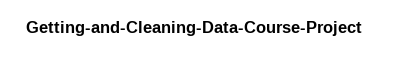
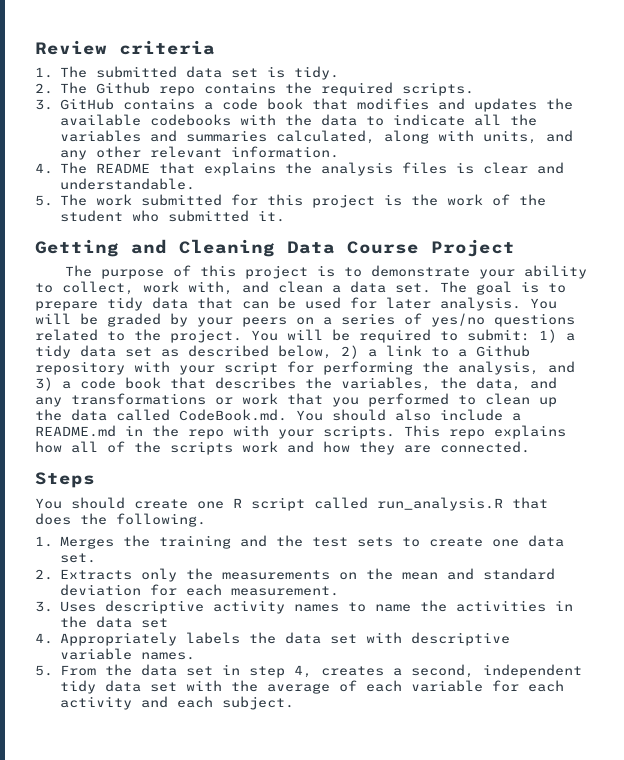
- Getting-and-Cleaning-Data-Course-Project
+ Review criteria
+ 1. The submitted data set is tidy.
+ 2. The Github repo contains the required scripts.
+ 3. GitHub contains a code book that modifies and updates the available codebooks with the data to indicate all the variables and summaries calculated, along with units, and any other relevant information.
+ 4. The README that explains the analysis files is clear and understandable.
+ 5. The work submitted for this project is the work of the student who submitted it.
+ Getting and Cleaning Data Course Project
+ The purpose of this project is to demonstrate your ability to collect, work with, and clean a data set. The goal is to prepare tidy data that can be used for later analysis. You will be graded by your peers on a series of yes/no questions related to the project. You will be required to submit: 1) a tidy data set as described below, 2) a link to a Github repository with your script for performing the analysis, and 3) a code book that describes the variables, the data, and any transformations or work that you performed to clean up the data called CodeBook.md. You should also include a README.md in the repo with your scripts. This repo explains how all of the scripts work and how they are connected.
+ Steps
+ You should create one R script called run_analysis.R that does the following.
+ 1. Merges the training and the test sets to create one data set.
+ 2. Extracts only the measurements on the mean and standard deviation for each measurement.
+ 3. Uses descriptive activity names to name the activities in the data set
+ 4. Appropriately labels the data set with descriptive variable names.
+ 5. From the data set in step 4, creates a second, independent tidy data set with the average of each variable for each activity and each subject.

